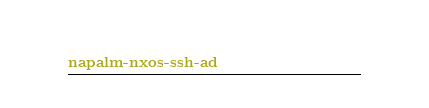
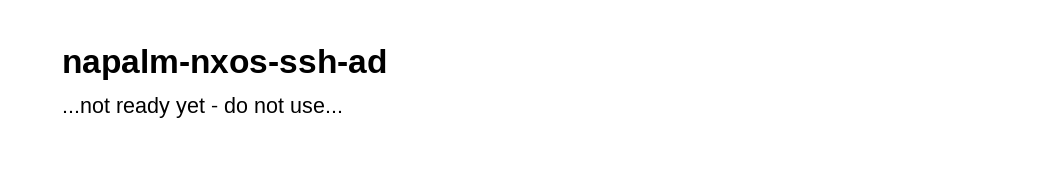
+ ...not ready yet - do not use...

